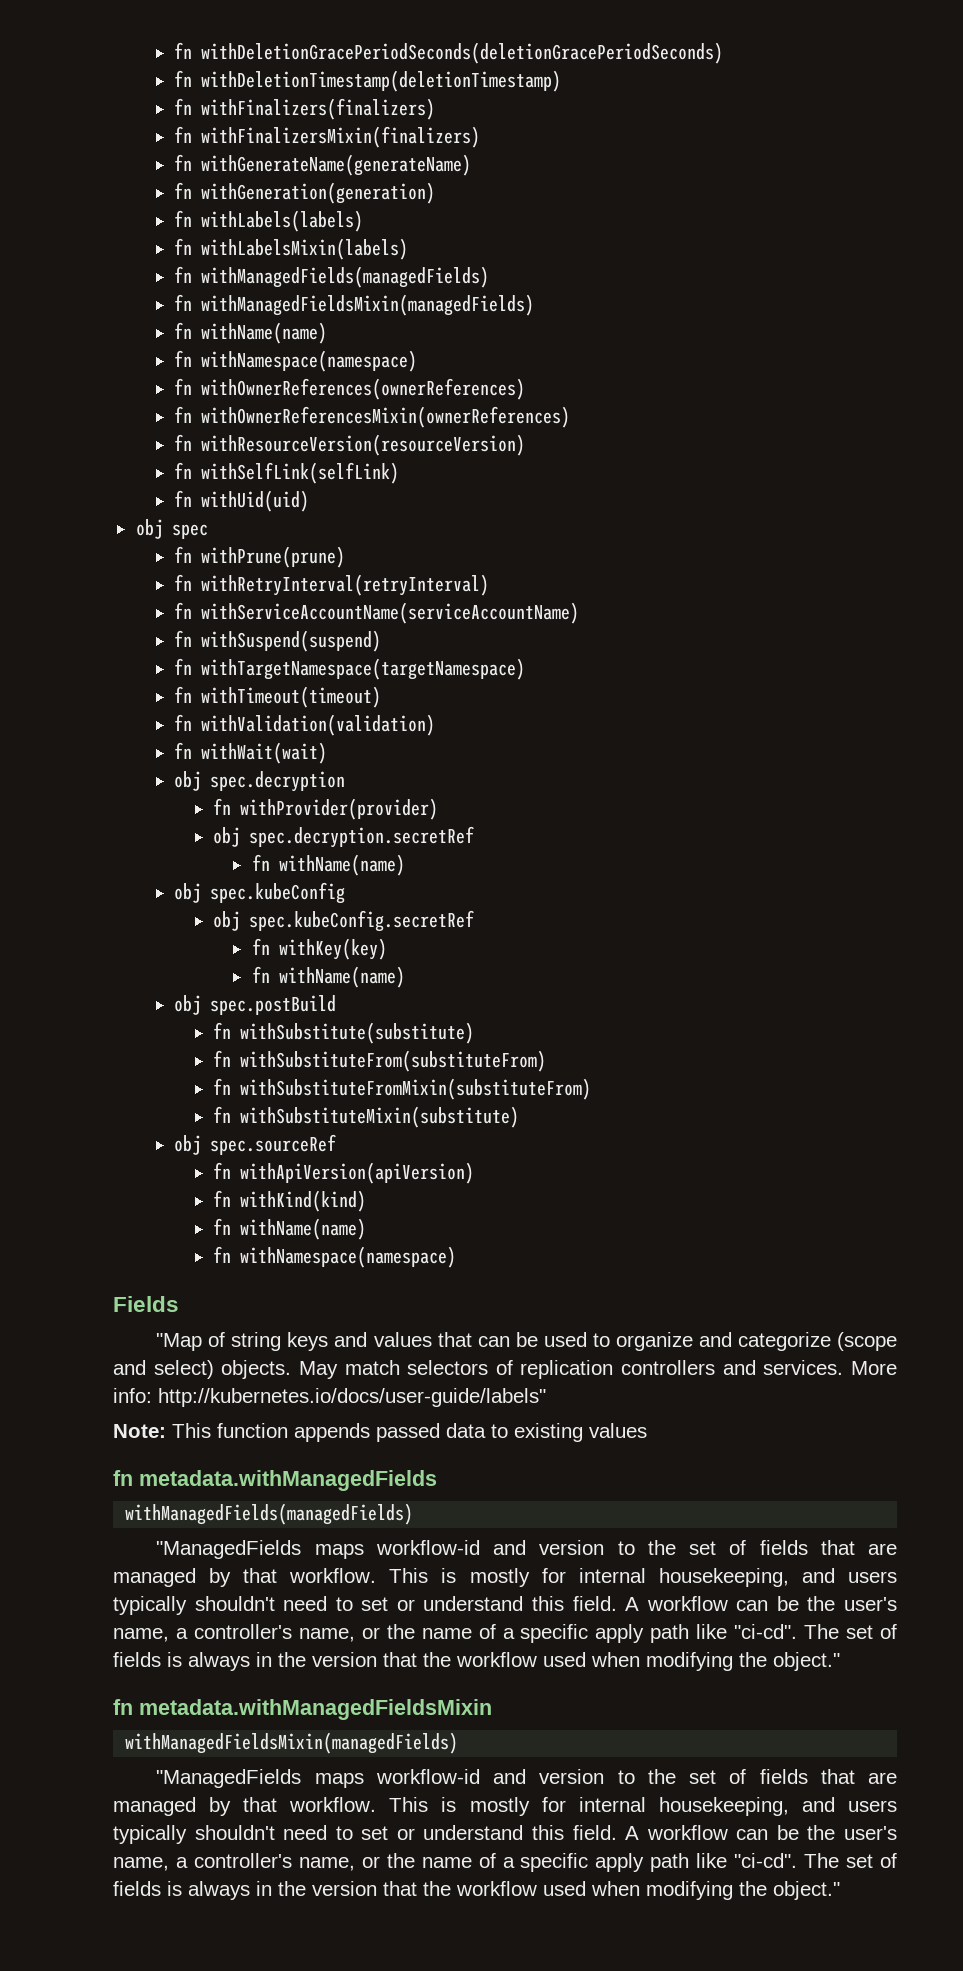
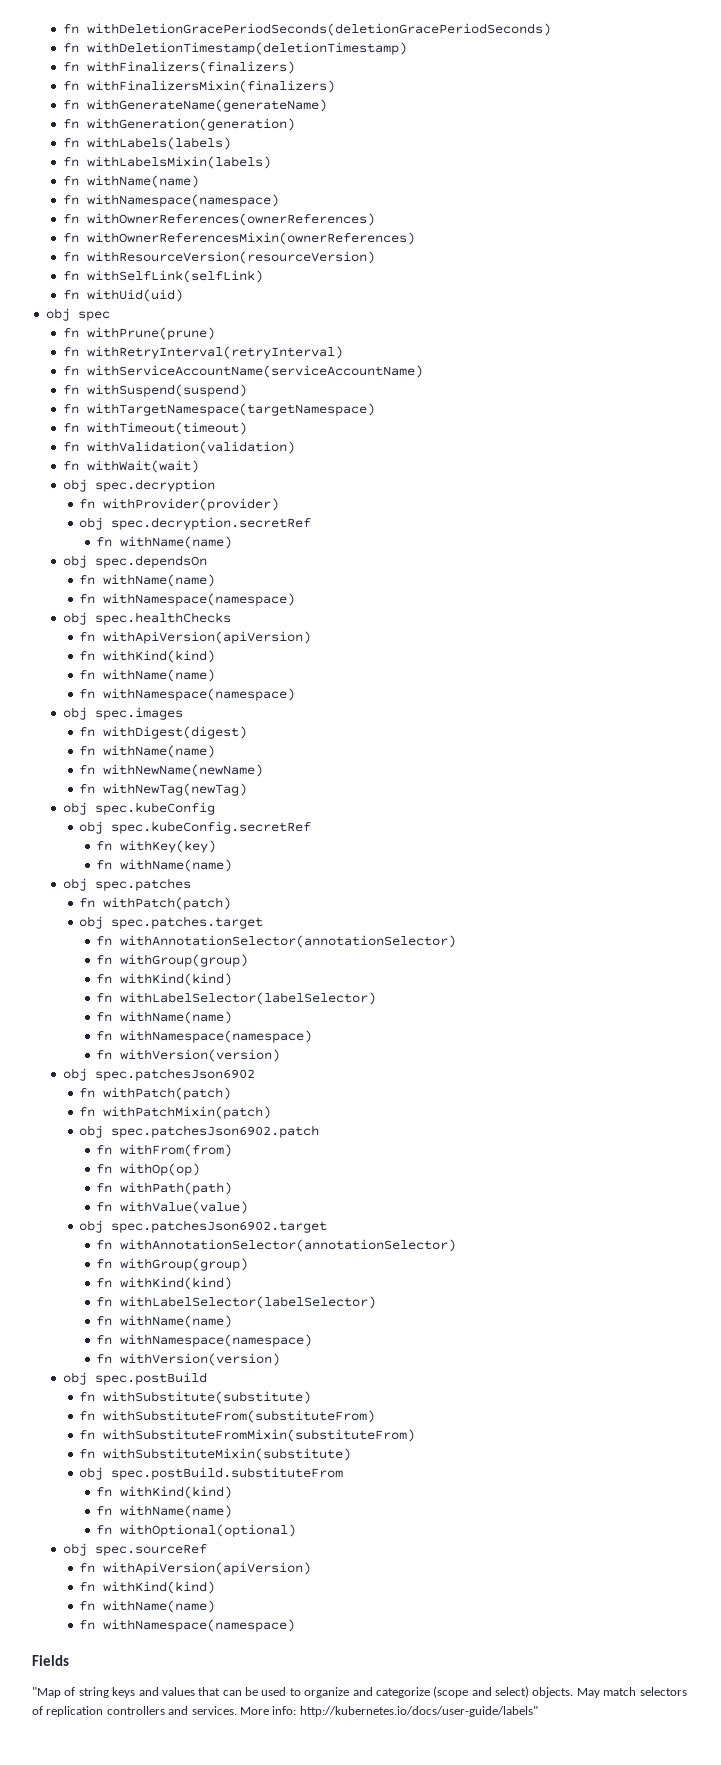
- fn withManagedFields(managedFields)
- fn withManagedFieldsMixin(managedFields)
+ obj spec.dependsOn
+ fn withName(name)
+ fn withNamespace(namespace)
+ obj spec.healthChecks
+ fn withApiVersion(apiVersion)
+ fn withKind(kind)
+ fn withName(name)
+ fn withNamespace(namespace)
+ obj spec.images
+ fn withDigest(digest)
+ fn withName(name)
+ fn withNewName(newName)
+ fn withNewTag(newTag)
+ obj spec.patches
+ fn withPatch(patch)
+ obj spec.patches.target
+ fn withAnnotationSelector(annotationSelector)
+ fn withGroup(group)
+ fn withKind(kind)
+ fn withLabelSelector(labelSelector)
+ fn withName(name)
+ fn withNamespace(namespace)
+ fn withVersion(version)
+ obj spec.patchesJson6902
+ fn withPatch(patch)
+ fn withPatchMixin(patch)
+ obj spec.patchesJson6902.patch
+ fn withFrom(from)
+ fn withOp(op)
+ fn withPath(path)
+ fn withValue(value)
+ obj spec.patchesJson6902.target
+ fn withAnnotationSelector(annotationSelector)
+ fn withGroup(group)
+ fn withKind(kind)
+ fn withLabelSelector(labelSelector)
+ fn withName(name)
+ fn withNamespace(namespace)
+ fn withVersion(version)
+ obj spec.postBuild.substituteFrom
+ fn withKind(kind)
+ fn withName(name)
+ fn withOptional(optional)
- Note: This function appends passed data to existing values
- fn metadata.withManagedFields
- withManagedFields(managedFields)
- "ManagedFields maps workflow-id and version to the set of fields that are managed by that workflow. This is mostly for internal housekeeping, and users typically shouldn't need to set or understand this field. A workflow can be the user's name, a controller's name, or the name of a specific apply path like "ci-cd". The set of fields is always in the version that the workflow used when modifying the object."
- fn metadata.withManagedFieldsMixin
- withManagedFieldsMixin(managedFields)
- "ManagedFields maps workflow-id and version to the set of fields that are managed by that workflow. This is mostly for internal housekeeping, and users typically shouldn't need to set or understand this field. A workflow can be the user's name, a controller's name, or the name of a specific apply path like "ci-cd". The set of fields is always in the version that the workflow used when modifying the object."

